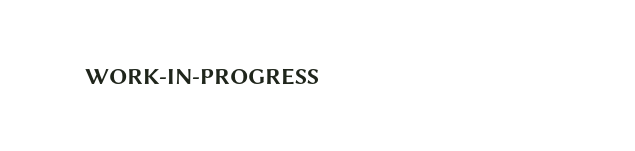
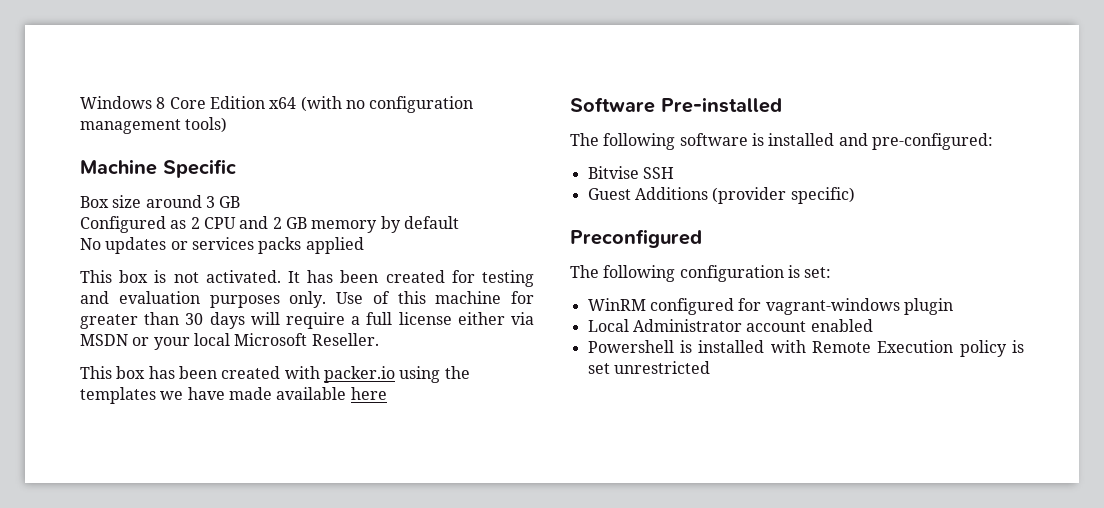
- WORK-IN-PROGRESS
+ Windows 8 Core Edition x64 (with no configuration management tools)
+ Machine Specific
+ Box size around 3 GB
+ Configured as 2 CPU and 2 GB memory by default
+ No updates or services packs applied
+ This box is not activated. It has been created for testing and evaluation purposes only. Use of this machine for greater than 30 days will require a full license either via MSDN or your local Microsoft Reseller.
+ This box has been created with packer.io using the templates we have made available here
+ Software Pre-installed
+ The following software is installed and pre-configured:
+ Bitvise SSH
+ Guest Additions (provider specific)
+ Preconfigured
+ The following configuration is set:
+ WinRM configured for vagrant-windows plugin
+ Local Administrator account enabled
+ Powershell is installed with Remote Execution policy is set unrestricted

